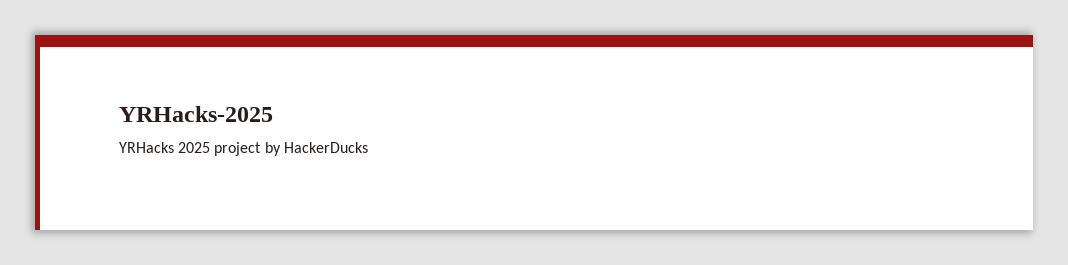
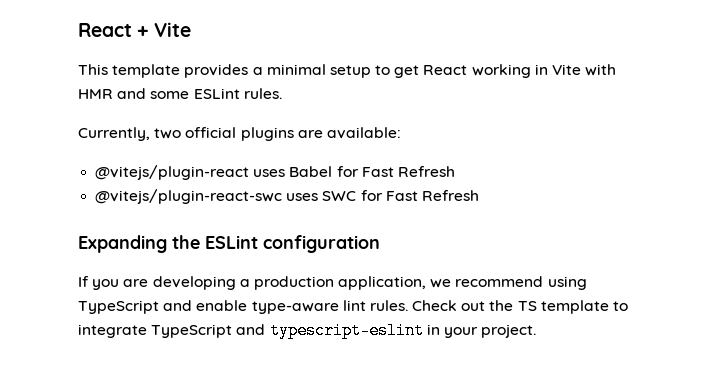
- YRHacks-2025
- YRHacks 2025 project by HackerDucks
+ React + Vite
+ This template provides a minimal setup to get React working in Vite with HMR and some ESLint rules.
+ Currently, two official plugins are available:
+ @vitejs/plugin-react uses Babel for Fast Refresh
+ @vitejs/plugin-react-swc uses SWC for Fast Refresh
+ Expanding the ESLint configuration
+ If you are developing a production application, we recommend using TypeScript and enable type-aware lint rules. Check out the TS template to integrate TypeScript and typescript-eslint in your project.

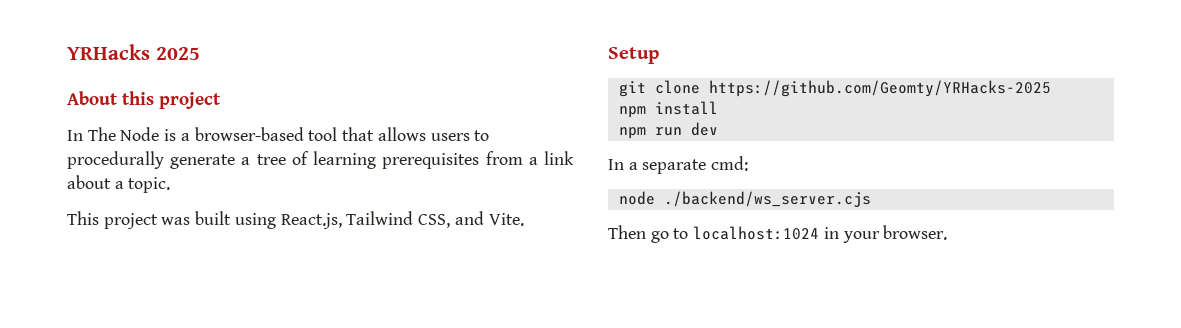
- React + Vite
- This template provides a minimal setup to get React working in Vite with HMR and some ESLint rules.
- Currently, two official plugins are available:
- @vitejs/plugin-react uses Babel for Fast Refresh
- @vitejs/plugin-react-swc uses SWC for Fast Refresh
- Expanding the ESLint configuration
- If you are developing a production application, we recommend using TypeScript and enable type-aware lint rules. Check out the TS template to integrate TypeScript and typescript-eslint in your project.
+ YRHacks 2025
+ About this project
+ In The Node is a browser-based tool that allows users to procedurally generate a tree of learning prerequisites from a link about a topic.
+ This project was built using React.js, Tailwind CSS, and Vite.
+ Setup
+ git clone https://github.com/Geomty/YRHacks-2025
+ npm install
+ npm run dev
+ In a separate cmd:
+ node ./backend/ws_server.cjs
+ Then go to localhost:1024 in your browser.

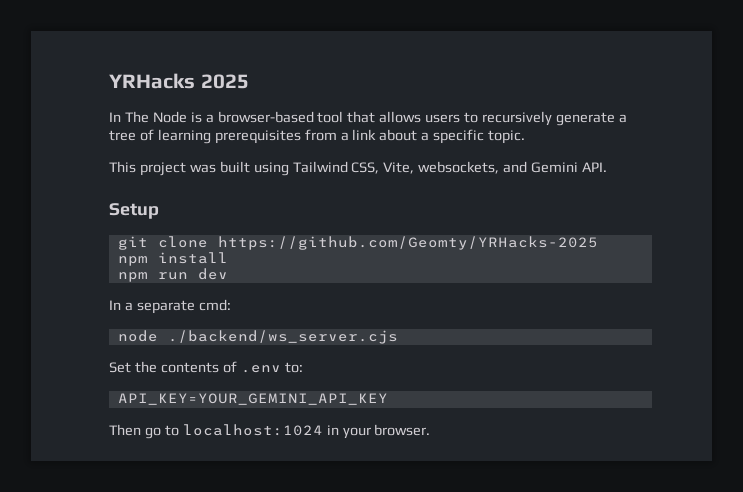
- About this project
- In The Node is a browser-based tool that allows users to procedurally generate a tree of learning prerequisites from a link about a topic.
+ In The Node is a browser-based tool that allows users to recursively generate a tree of learning prerequisites from a link about a specific topic.
- This project was built using React.js, Tailwind CSS, and Vite.
+ This project was built using Tailwind CSS, Vite, websockets, and Gemini API.
+ Set the contents of .env to:
+ API_KEY=YOUR_GEMINI_API_KEY

